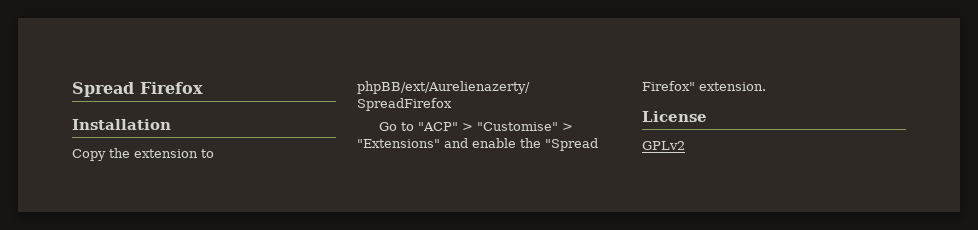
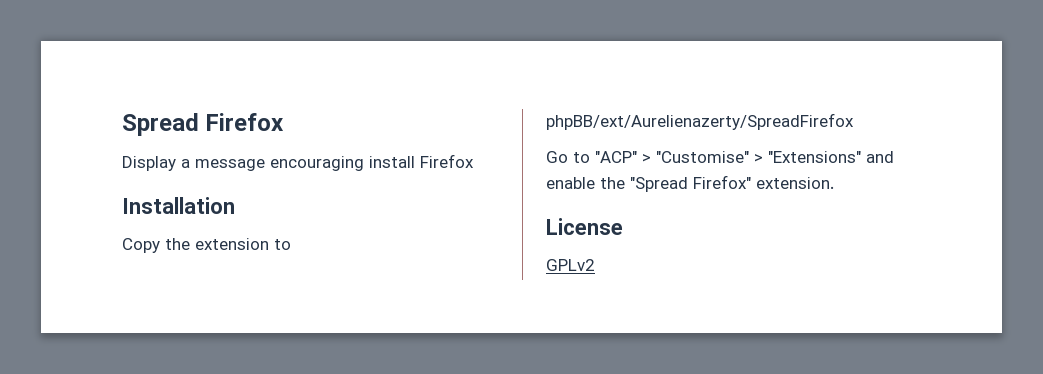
+ Display a message encouraging install Firefox

